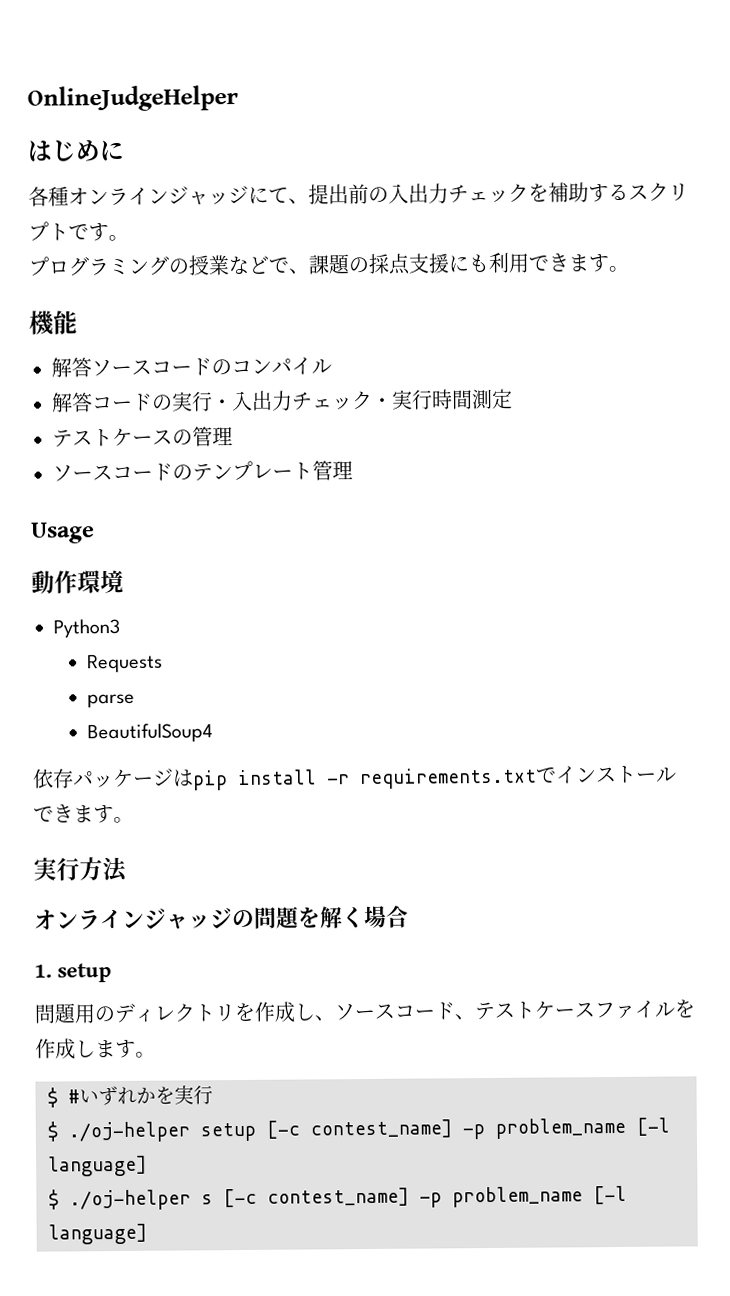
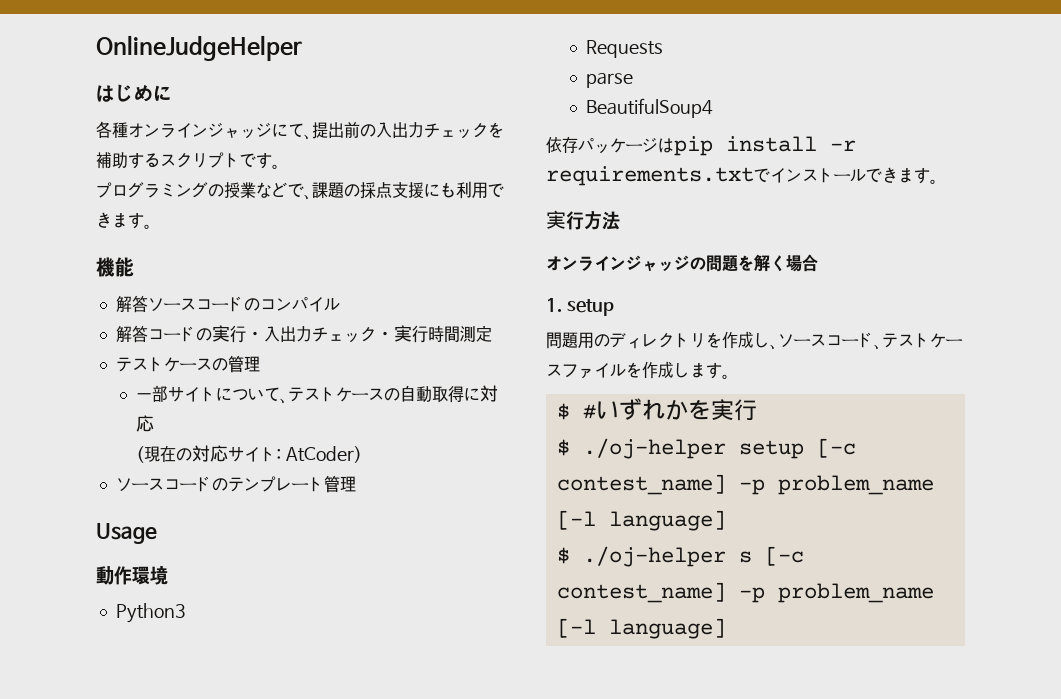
+ 一部サイトについて、テストケースの自動取得に対応
+ (現在の対応サイト: AtCoder)

